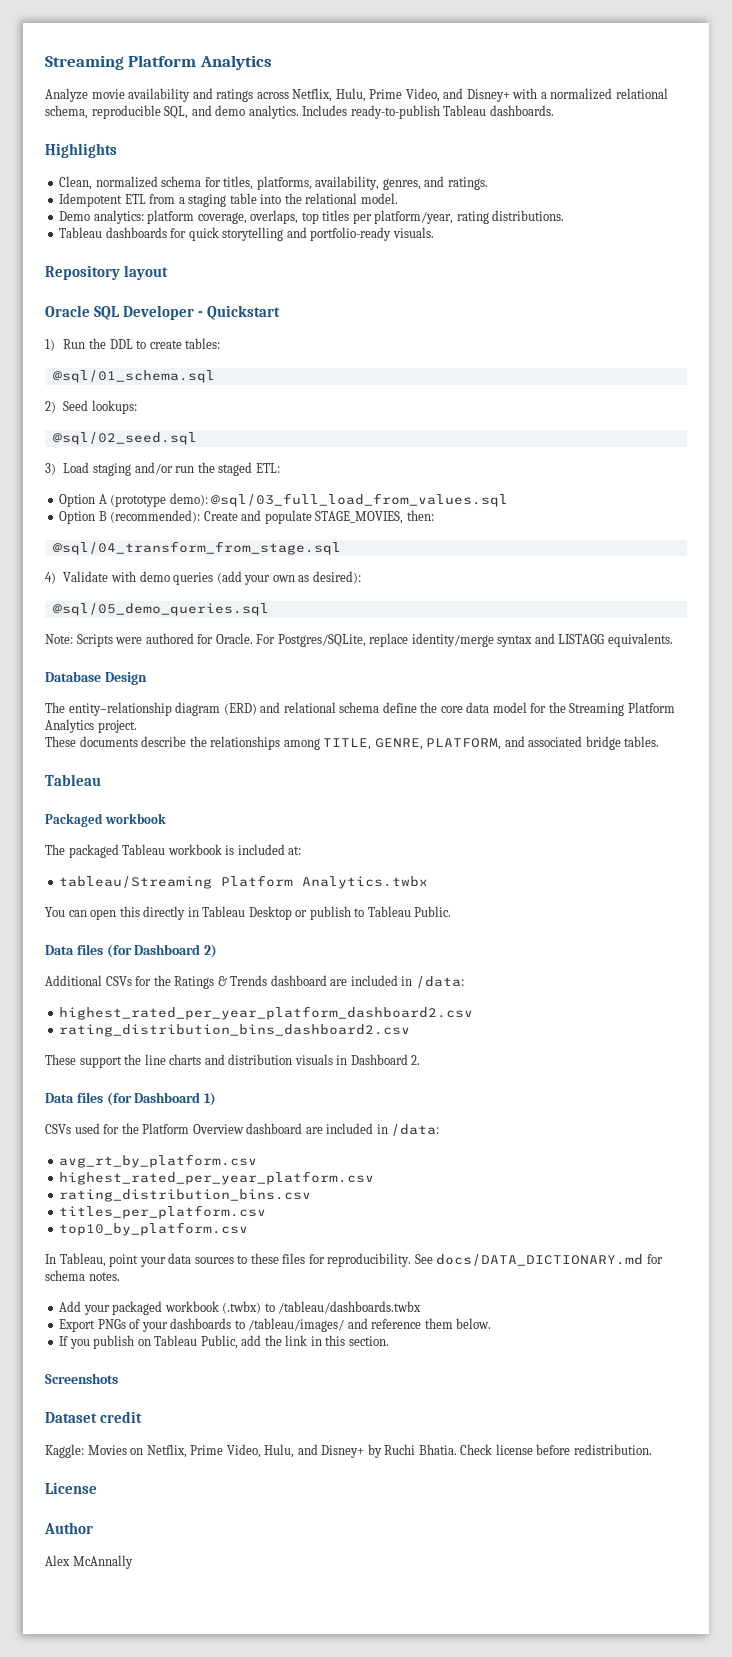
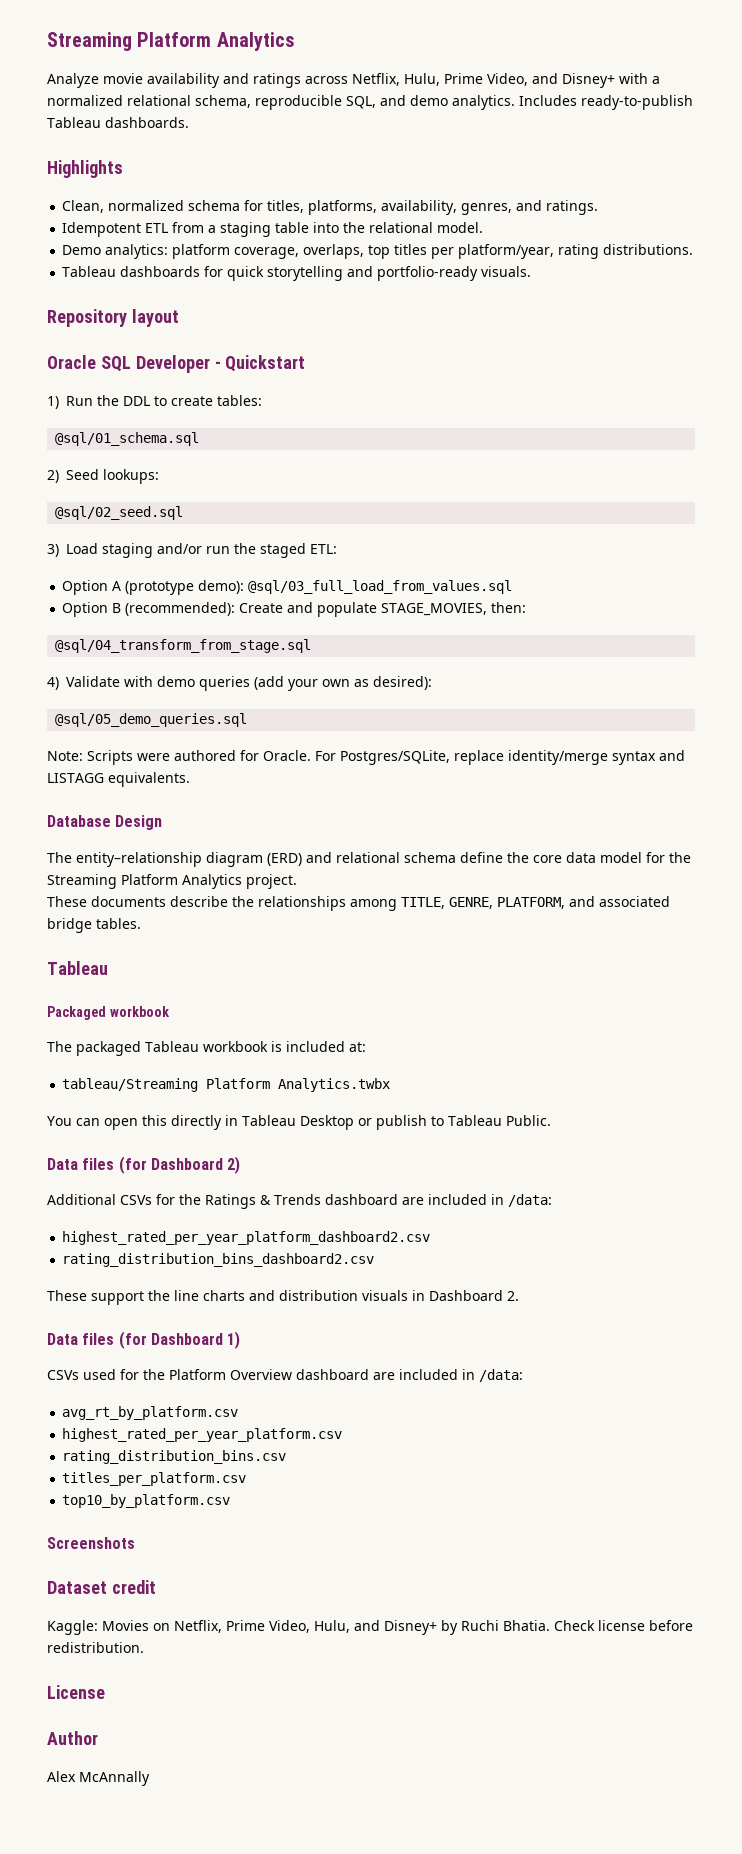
- In Tableau, point your data sources to these files for reproducibility. See docs/DATA_DICTIONARY.md for schema notes.
- Add your packaged workbook (.twbx) to /tableau/dashboards.twbx
- Export PNGs of your dashboards to /tableau/images/ and reference them below.
- If you publish on Tableau Public, add the link in this section.

